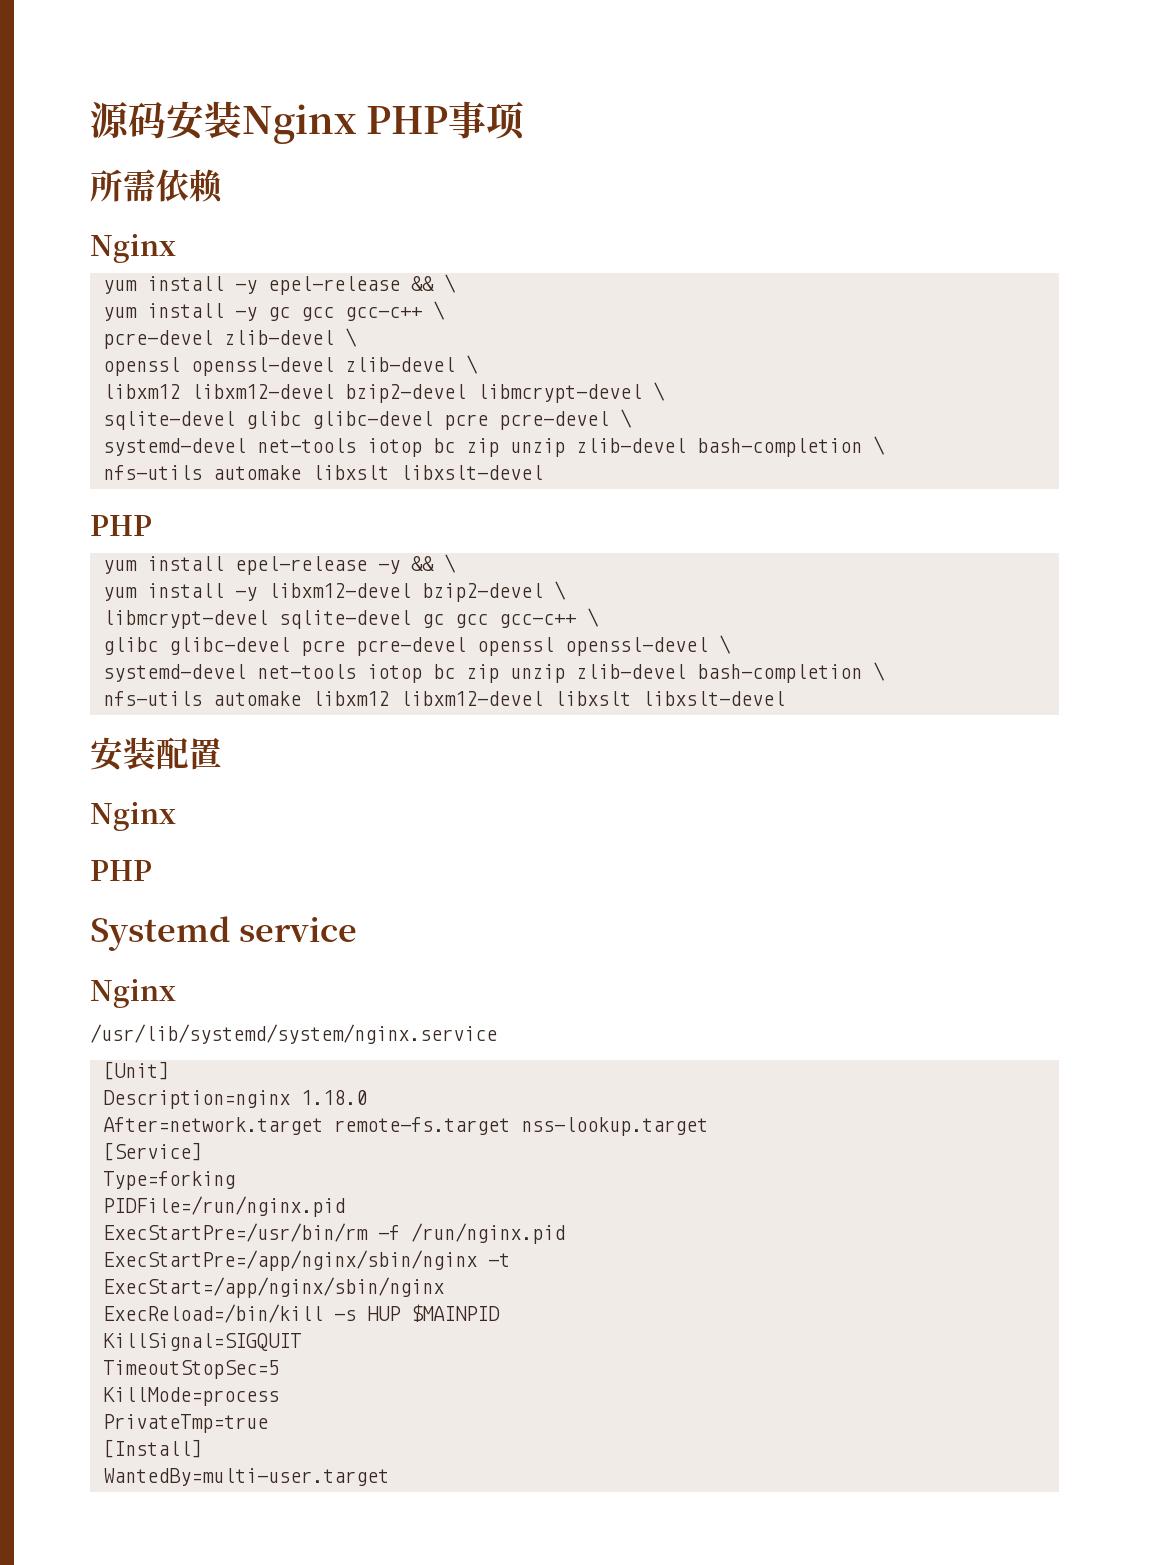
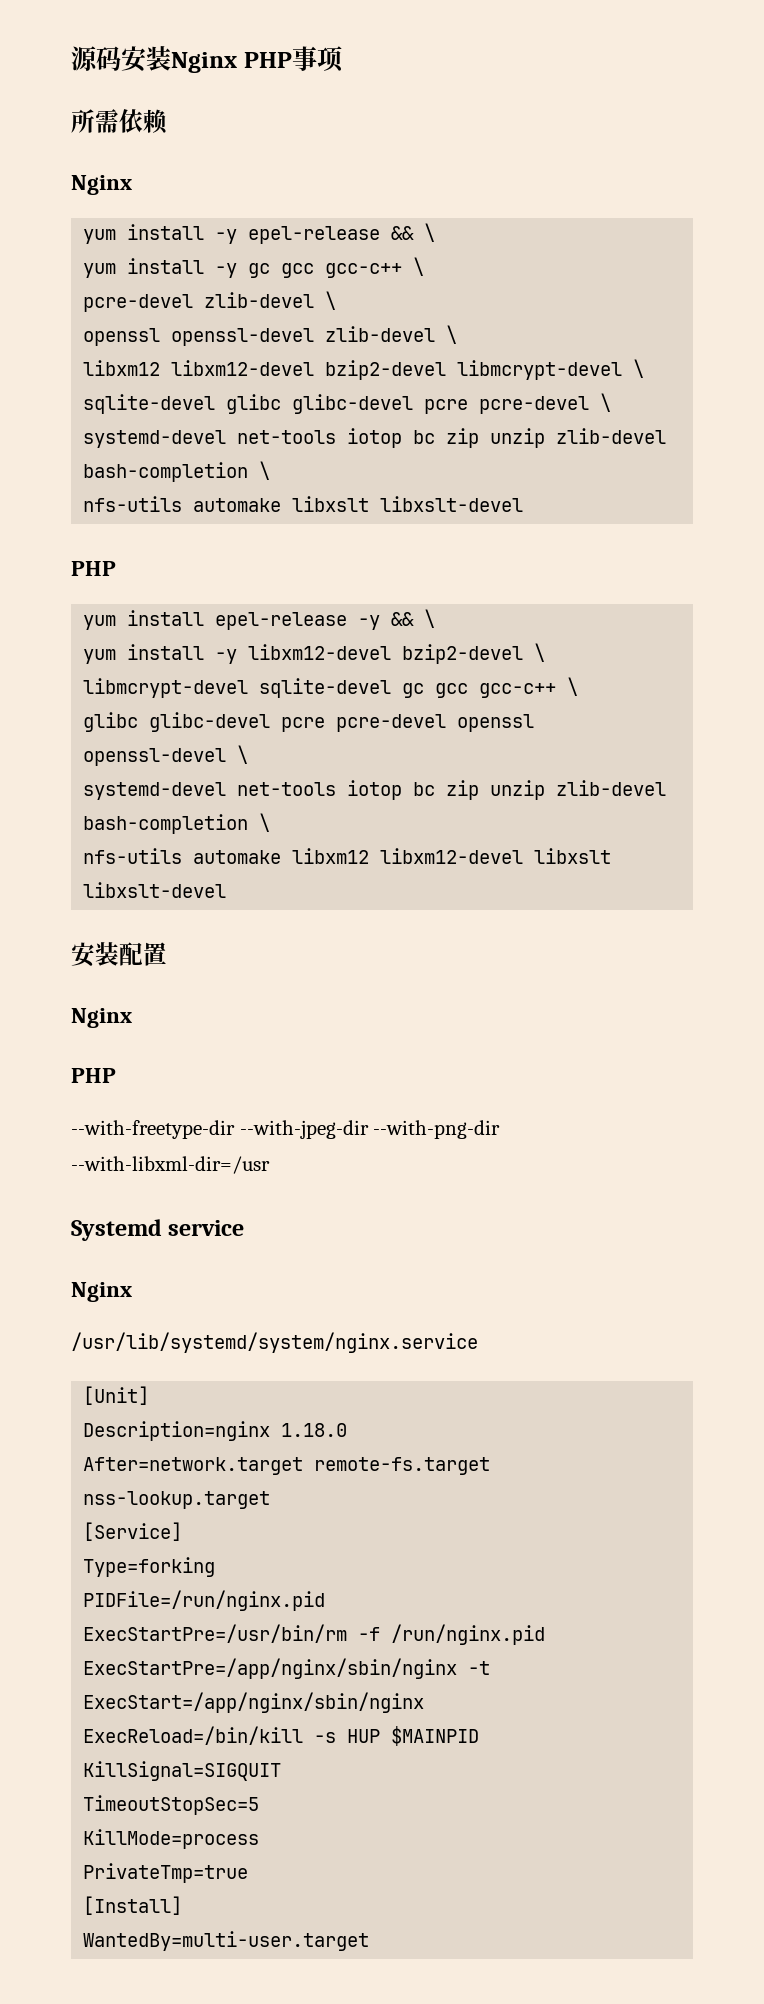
+ --with-freetype-dir --with-jpeg-dir --with-png-dir --with-libxml-dir=/usr

